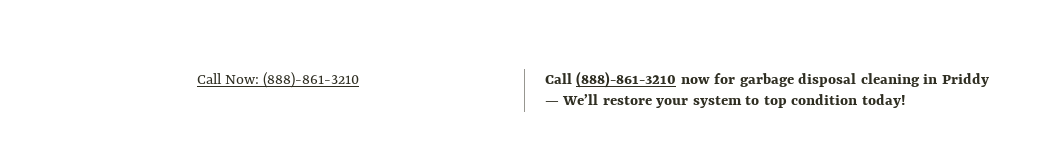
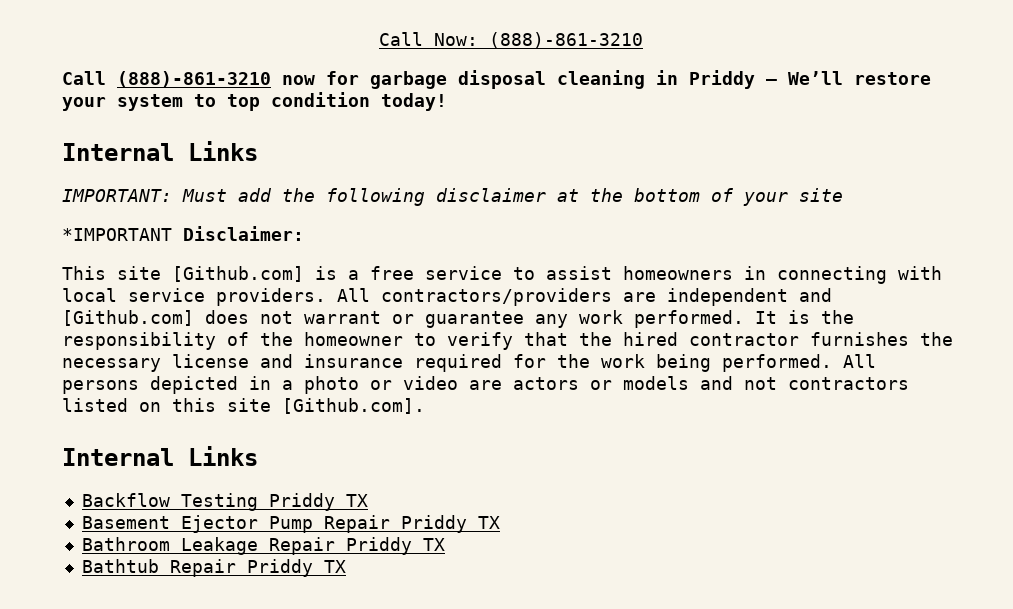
  Call (888)-861-3210 now for garbage disposal cleaning in Priddy — We’ll restore your system to top condition today!
+ Internal Links
+ IMPORTANT: Must add the following disclaimer at the bottom of your site
+ *IMPORTANT Disclaimer:
+ This site [Github.com] is a free service to assist homeowners in connecting with local service providers. All contractors/providers are independent and [Github.com] does not warrant or guarantee any work performed. It is the responsibility of the homeowner to verify that the hired contractor furnishes the necessary license and insurance required for the work being performed. All persons depicted in a photo or video are actors or models and not contractors listed on this site [Github.com].
+ Internal Links
+ Backflow Testing Priddy TX
+ Basement Ejector Pump Repair Priddy TX
+ Bathroom Leakage Repair Priddy TX
+ Bathtub Repair Priddy TX

